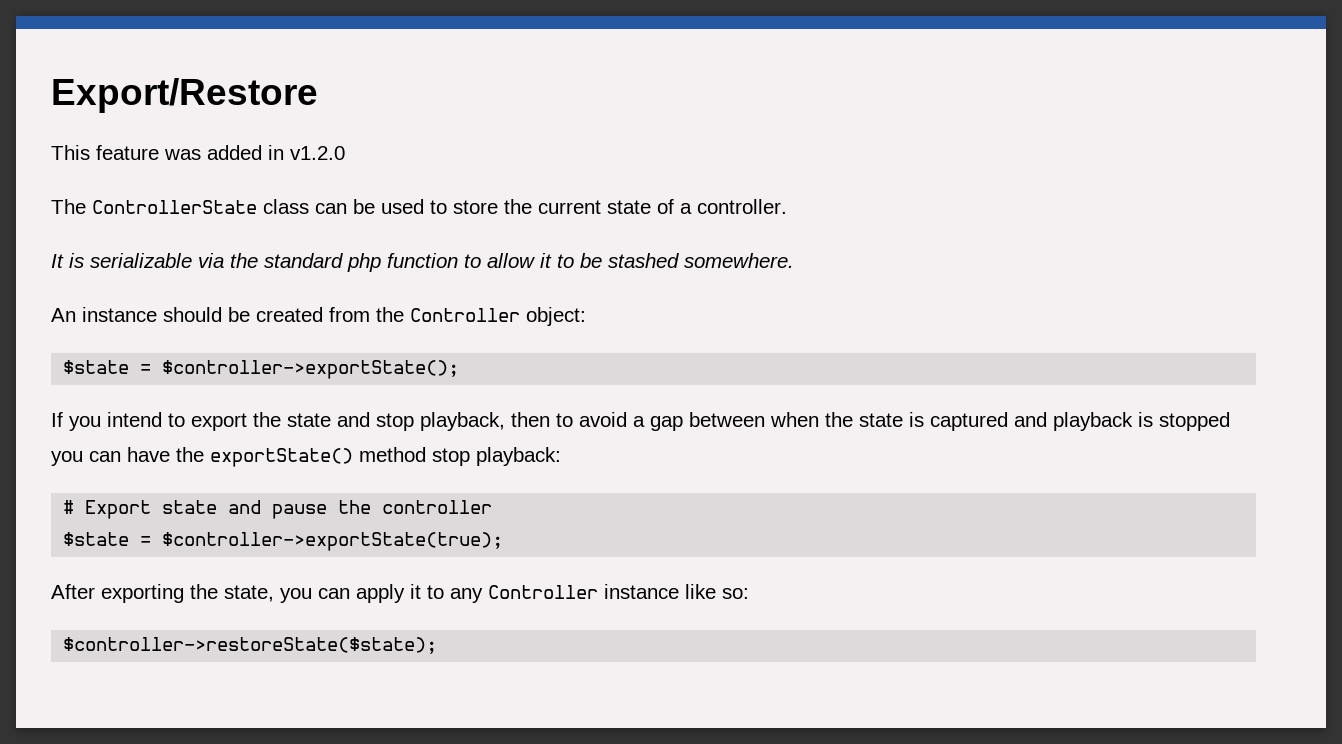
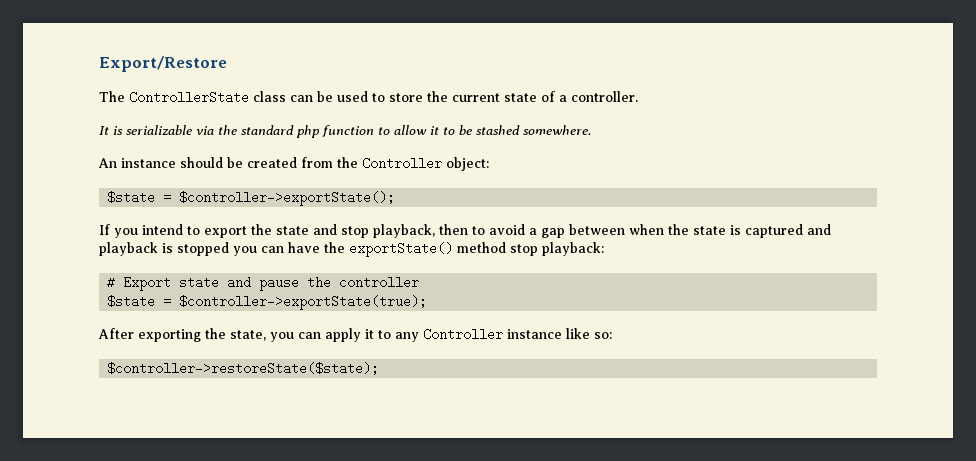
- This feature was added in v1.2.0

